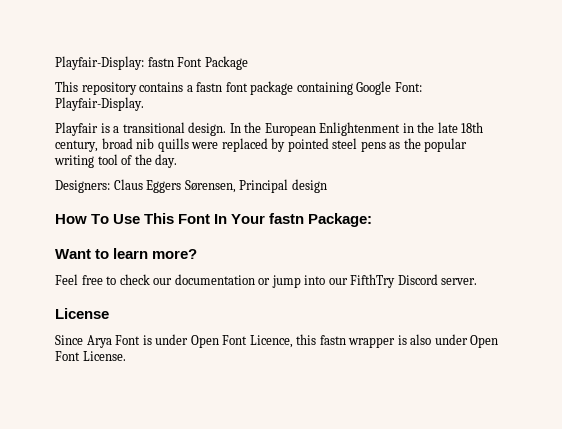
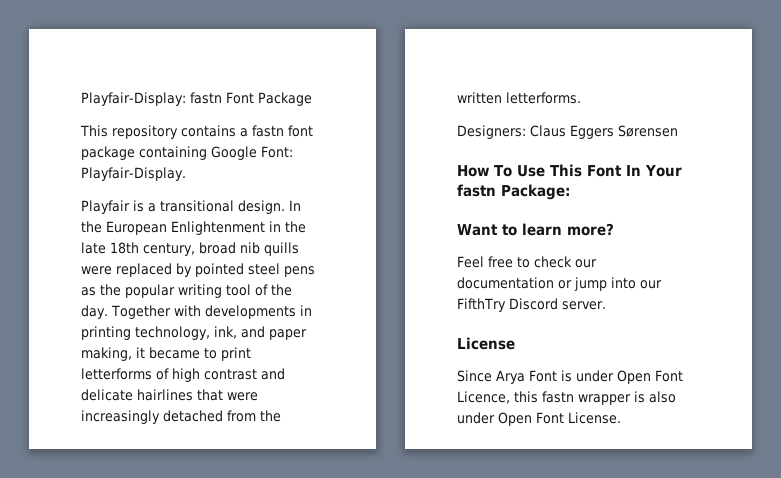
+ Together with developments in printing technology, ink, and paper making, it became to print letterforms of high contrast and delicate hairlines that were increasingly detached from the written letterforms.
- Designers: Claus Eggers Sørensen, Principal design
+ Designers: Claus Eggers Sørensen

